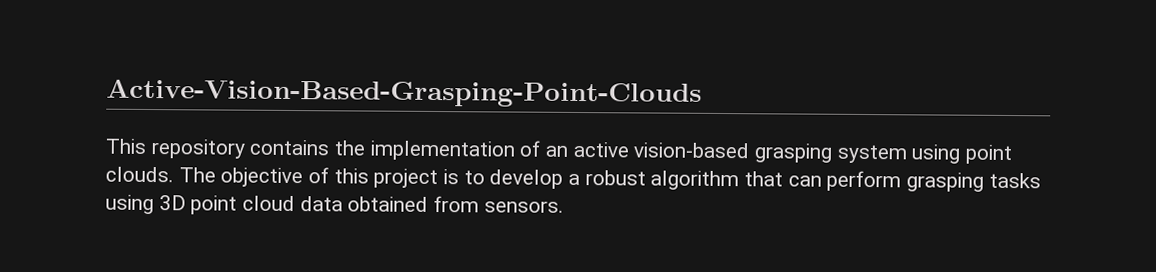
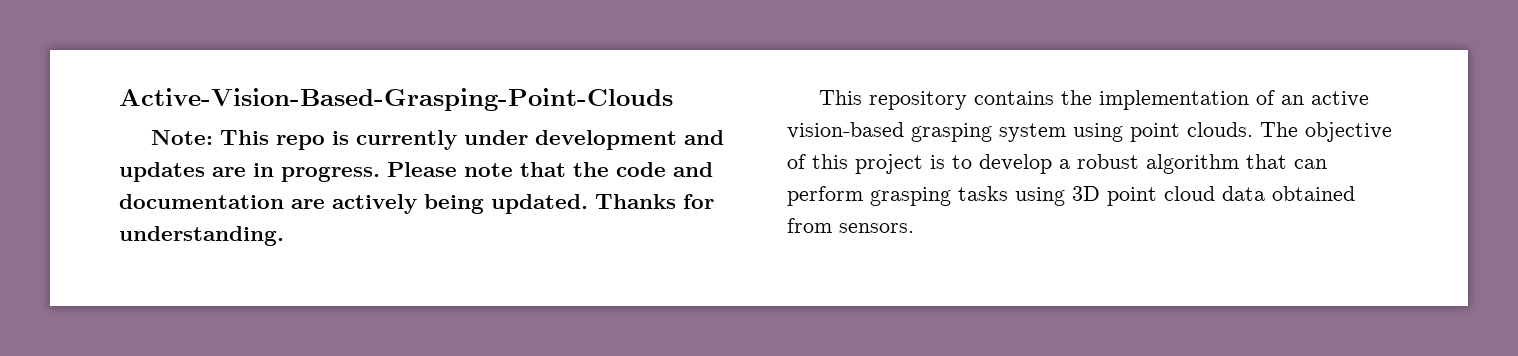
+ Note: This repo is currently under development and updates are in progress. Please note that the code and documentation are actively being updated. Thanks for understanding.

